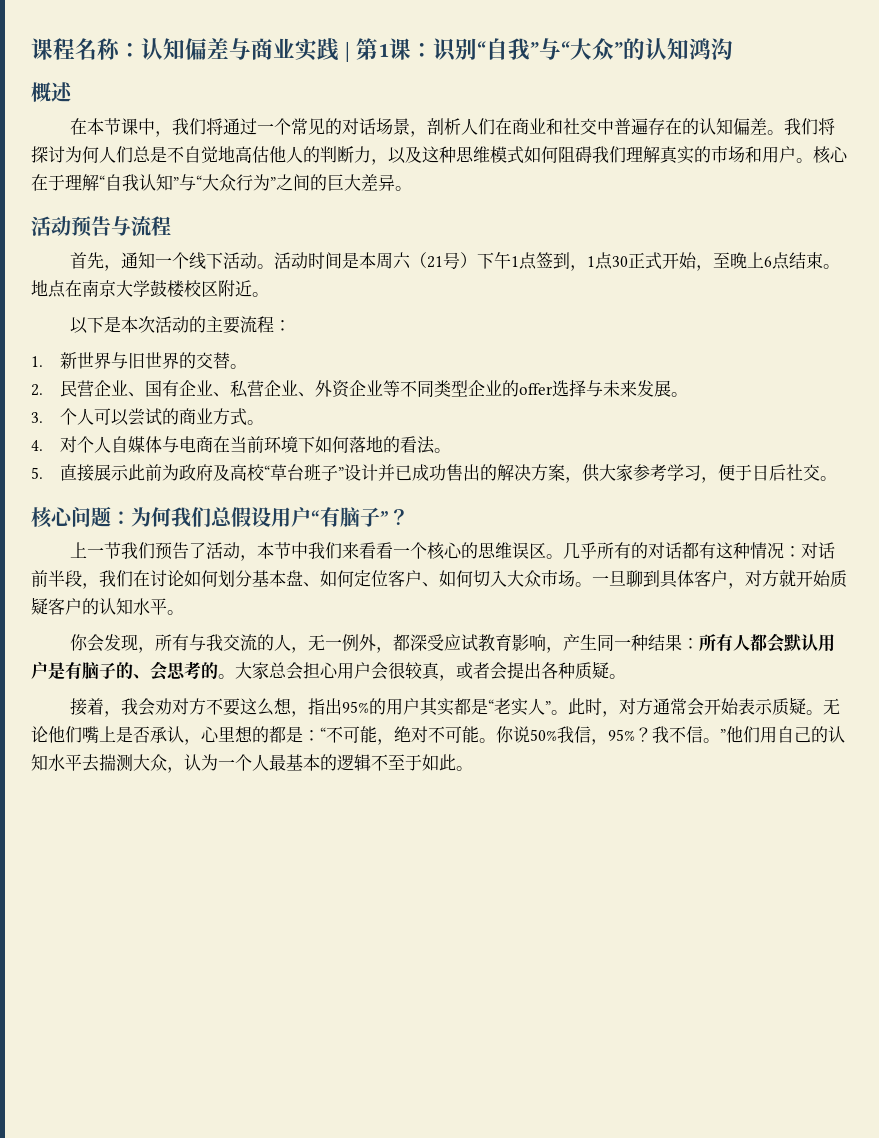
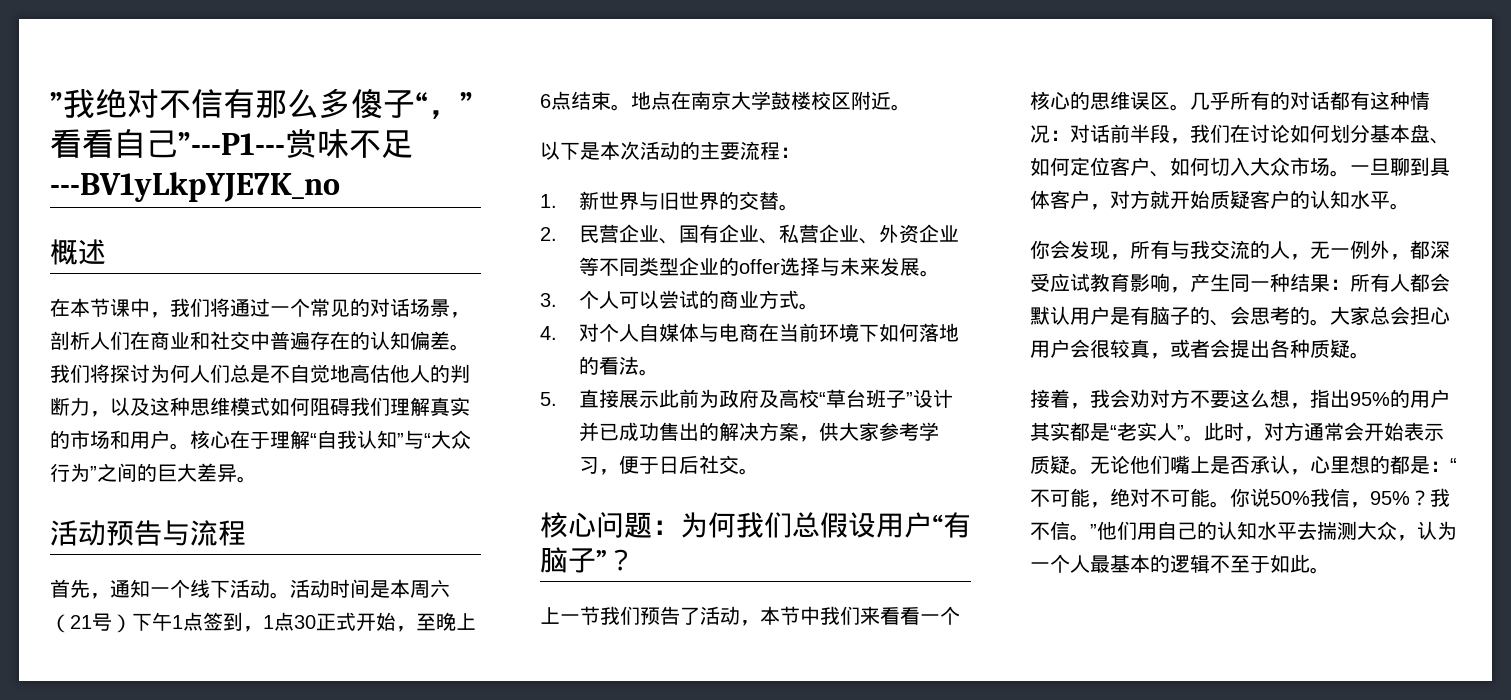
- 课程名称：认知偏差与商业实践 | 第1课：识别“自我”与“大众”的认知鸿沟
+ ”我绝对不信有那么多傻子“，”看看自己”---P1---赏味不足---BV1yLkpYJE7K_no

